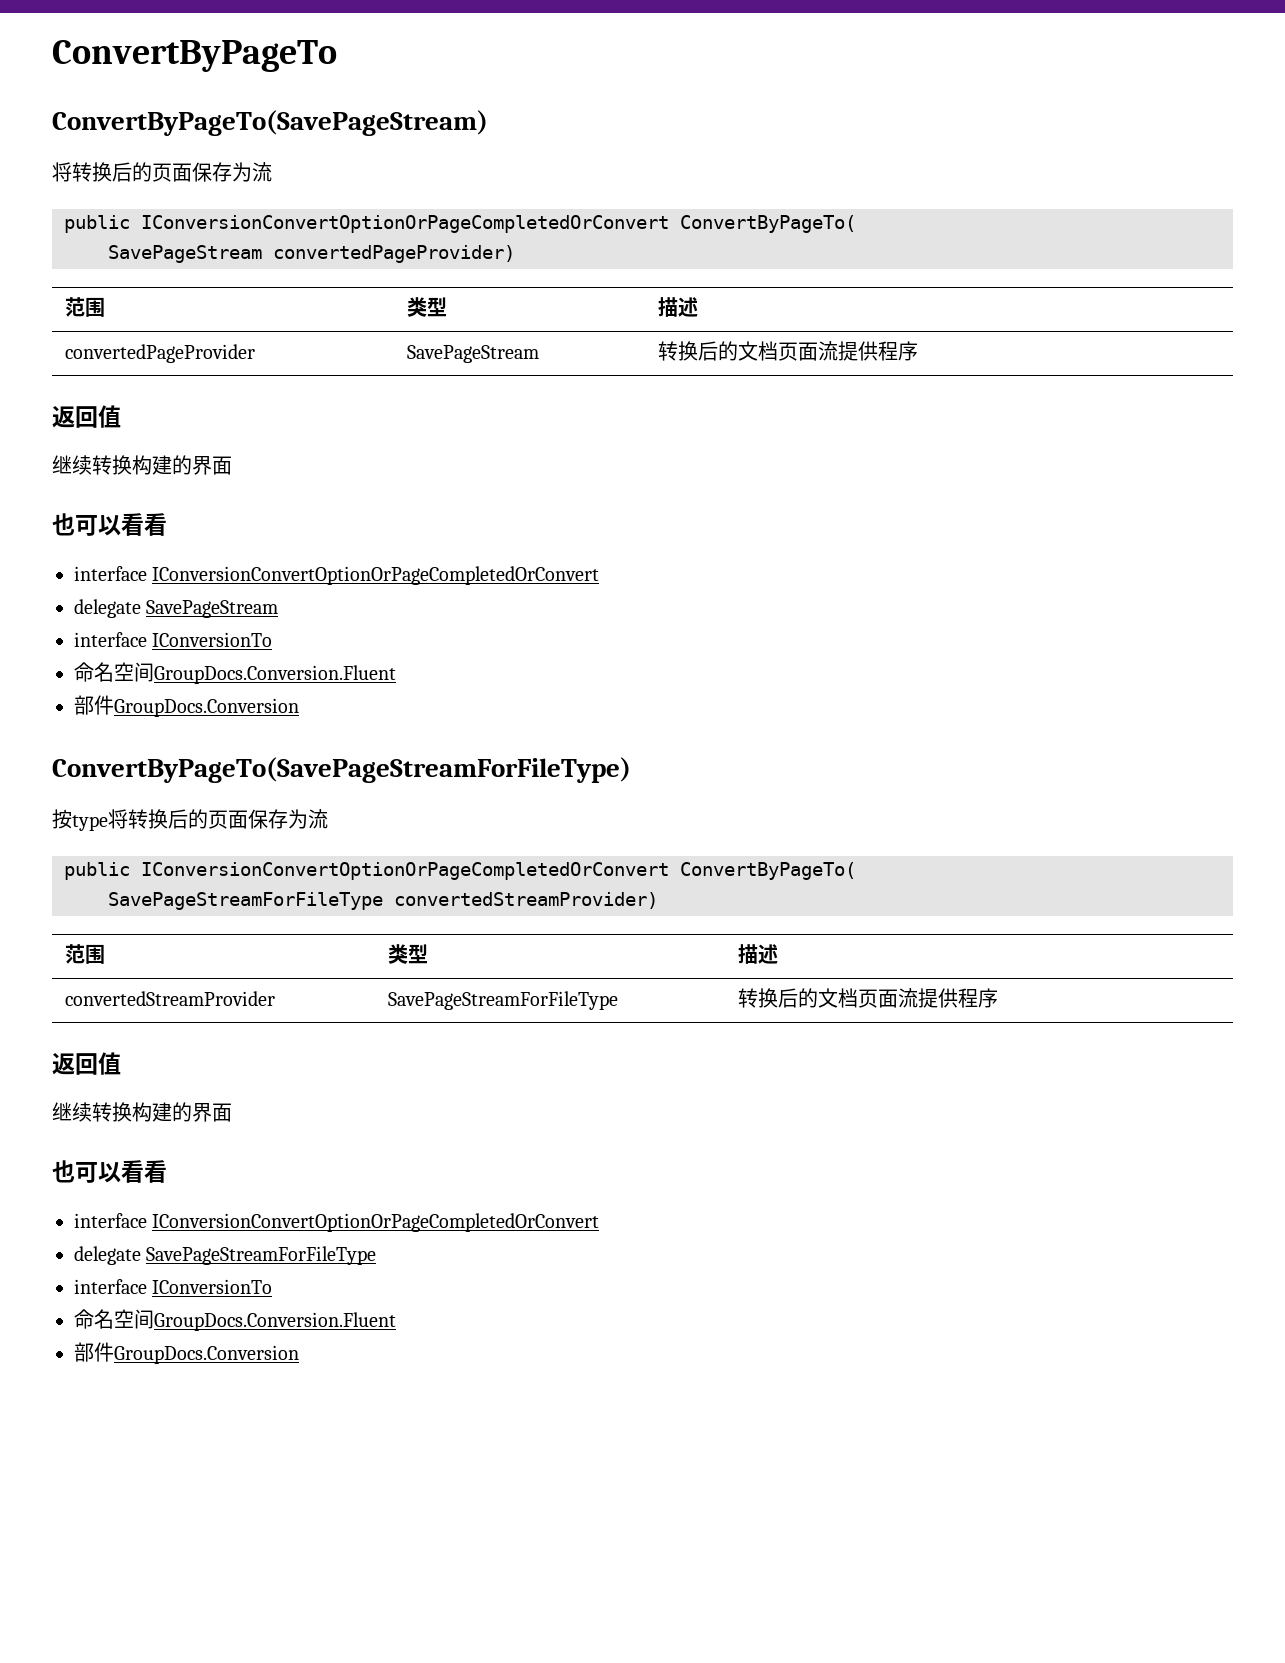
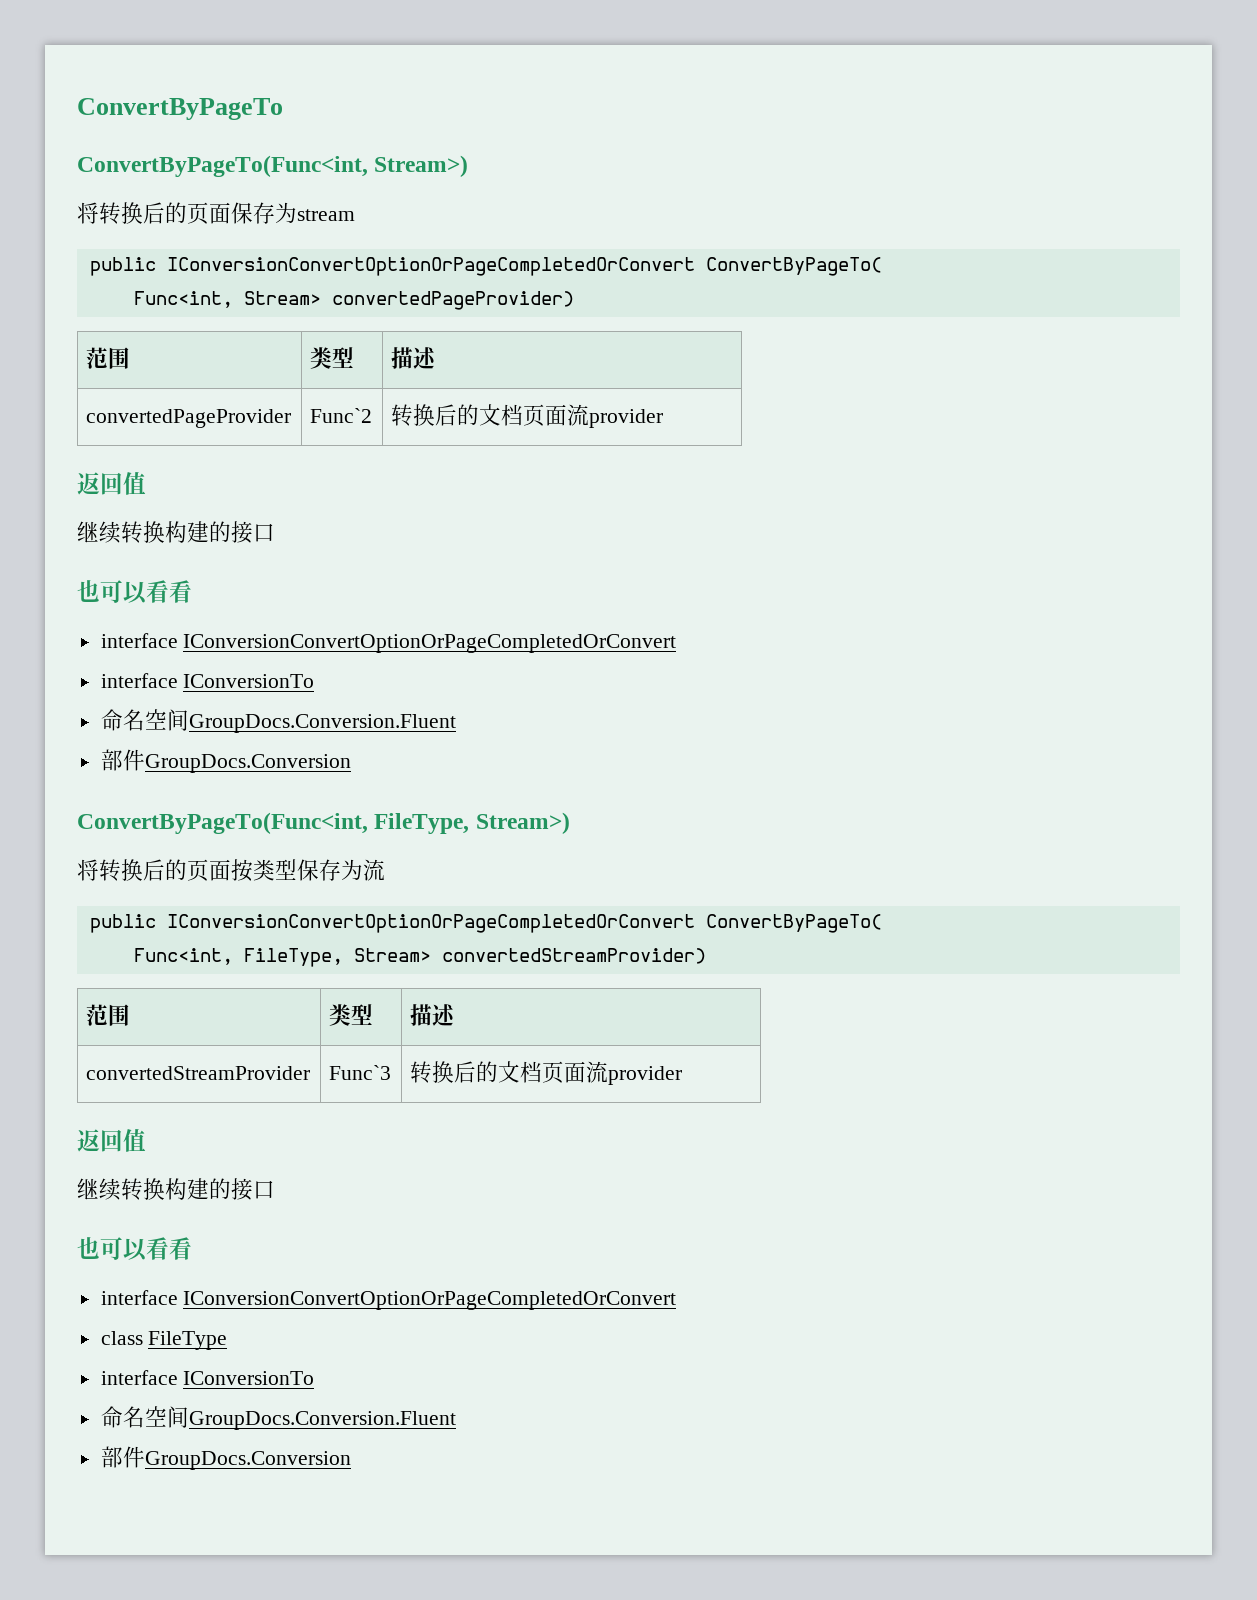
- ConvertByPageTo(SavePageStream)
- 将转换后的页面保存为流
+ ConvertByPageTo(Func<int, Stream>)
+ 将转换后的页面保存为stream
  public IConversionConvertOptionOrPageCompletedOrConvert ConvertByPageTo(
- SavePageStream convertedPageProvider)
+ Func<int, Stream> convertedPageProvider)
- convertedPageProvider | SavePageStream | 转换后的文档页面流提供程序
+ convertedPageProvider | Func`2 | 转换后的文档页面流provider
  返回值
- 继续转换构建的界面
+ 继续转换构建的接口
  也可以看看
  interface IConversionConvertOptionOrPageCompletedOrConvert
- delegate SavePageStream
- ConvertByPageTo(SavePageStreamForFileType)
- 按type将转换后的页面保存为流
+ ConvertByPageTo(Func<int, FileType, Stream>)
+ 将转换后的页面按类型保存为流
  public IConversionConvertOptionOrPageCompletedOrConvert ConvertByPageTo(
- SavePageStreamForFileType convertedStreamProvider)
+ Func<int, FileType, Stream> convertedStreamProvider)
- convertedStreamProvider | SavePageStreamForFileType | 转换后的文档页面流提供程序
+ convertedStreamProvider | Func`3 | 转换后的文档页面流provider
  返回值
- 继续转换构建的界面
+ 继续转换构建的接口
  也可以看看
  interface IConversionConvertOptionOrPageCompletedOrConvert
- delegate SavePageStreamForFileType
+ class FileType

